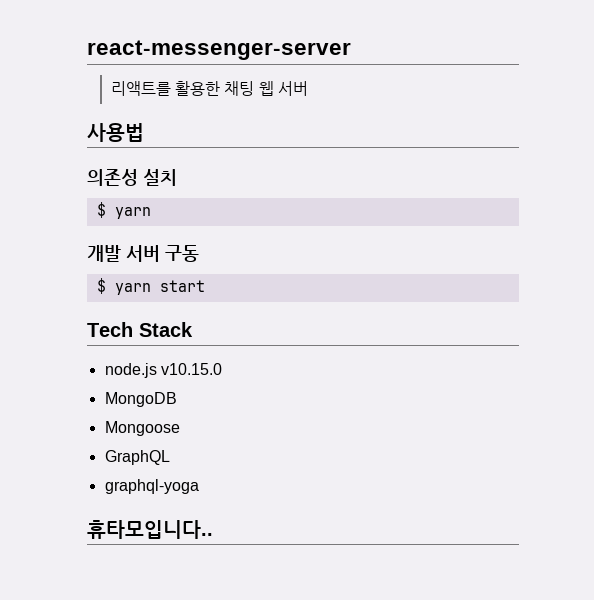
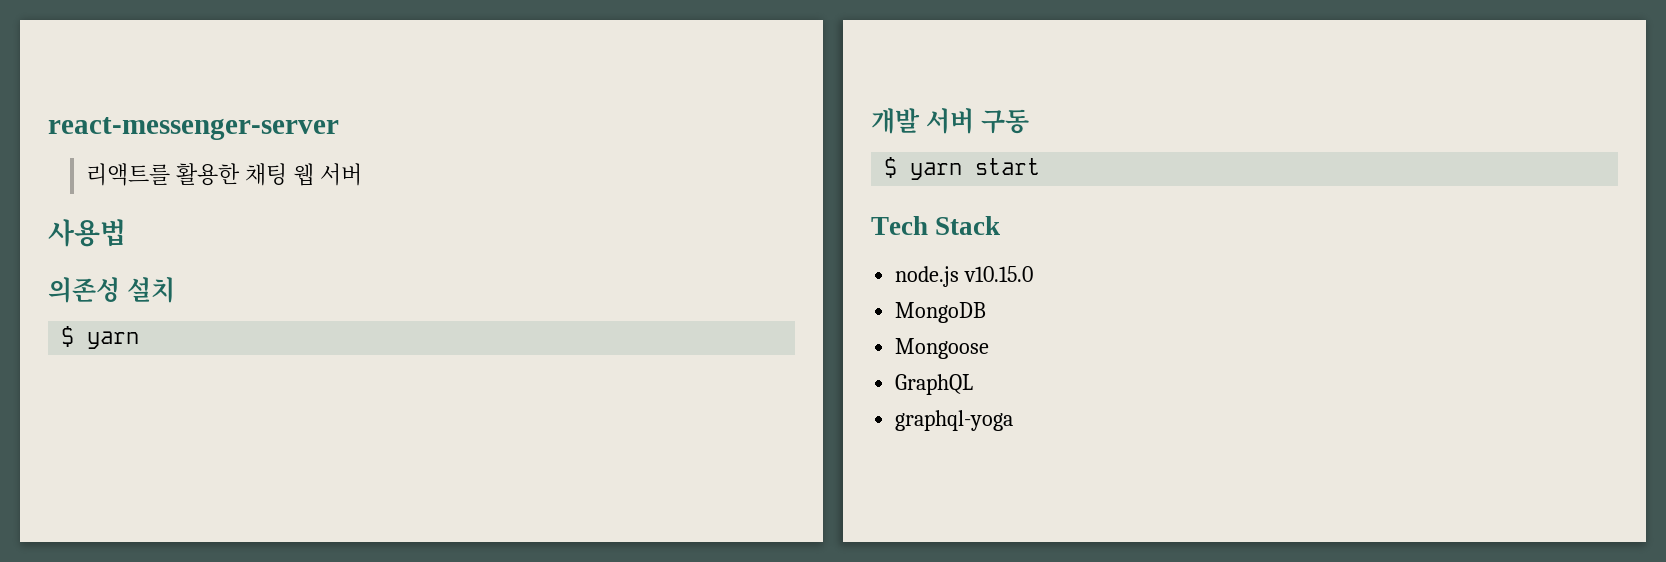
- 휴타모입니다..

